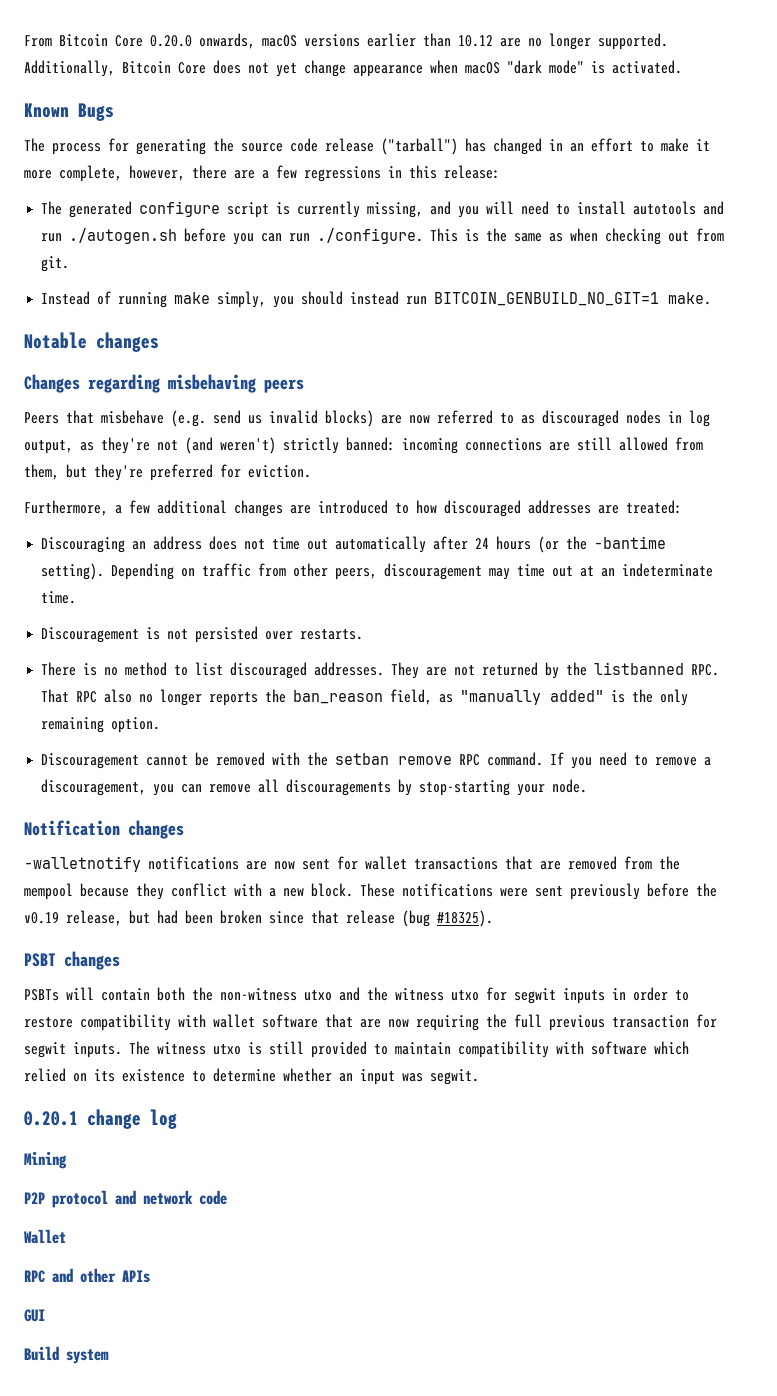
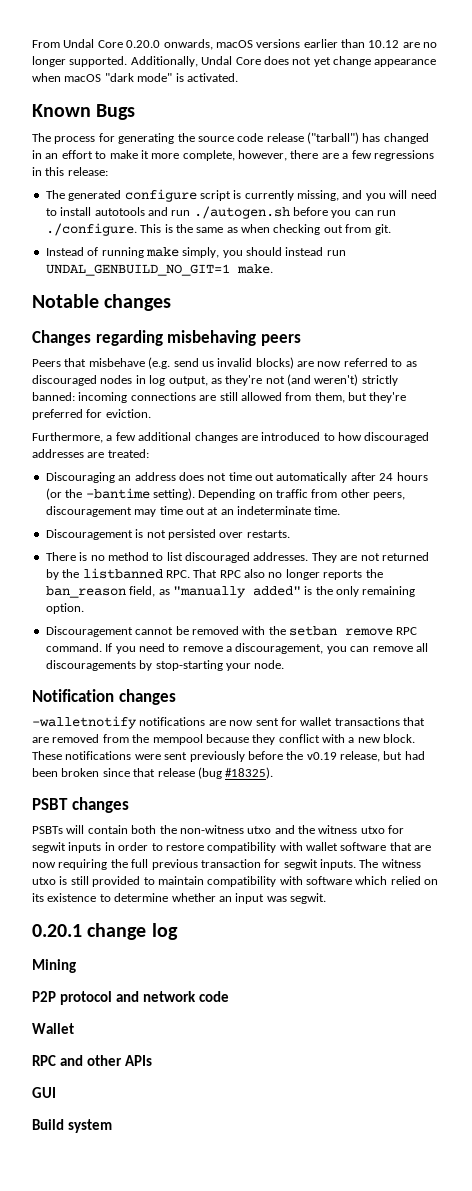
- From Bitcoin Core 0.20.0 onwards, macOS versions earlier than 10.12 are no longer supported.
+ From Undal Core 0.20.0 onwards, macOS versions earlier than 10.12 are no longer supported.
- Additionally, Bitcoin Core does not yet change appearance when macOS "dark mode" is activated.
+ Additionally, Undal Core does not yet change appearance when macOS "dark mode" is activated.
- Instead of running make simply, you should instead run BITCOIN_GENBUILD_NO_GIT=1 make.
+ Instead of running make simply, you should instead run UNDAL_GENBUILD_NO_GIT=1 make.

